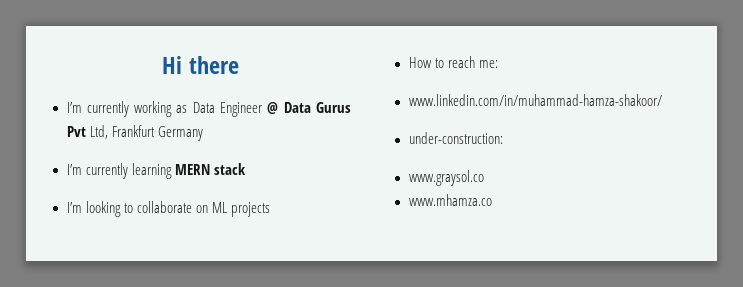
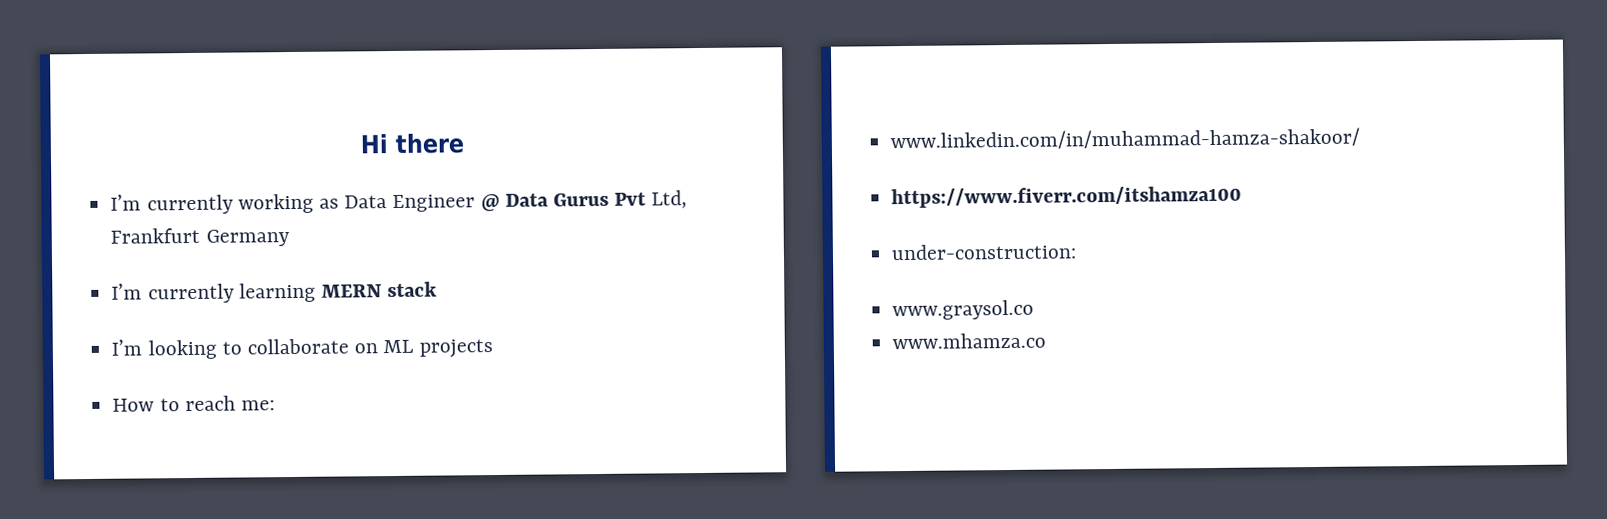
+ https://www.fiverr.com/itshamza100

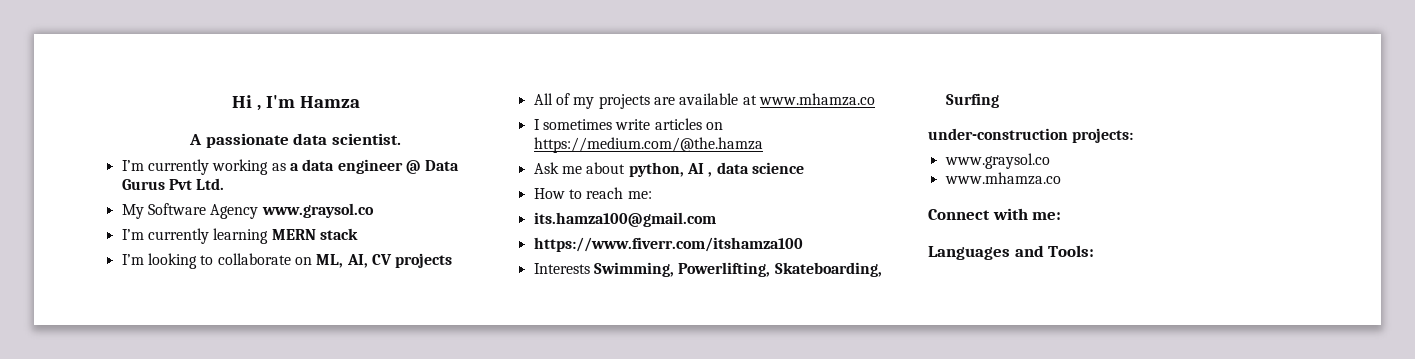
- Hi there
+ Hi , I'm Hamza
+ A passionate data scientist.
- I’m currently working as Data Engineer @ Data Gurus Pvt Ltd, Frankfurt Germany
+ I’m currently working as a data engineer @ Data Gurus Pvt Ltd.
+ My Software Agency www.graysol.co
- I’m looking to collaborate on ML projects
+ I’m looking to collaborate on ML, AI, CV projects
+ All of my projects are available at www.mhamza.co
+ I sometimes write articles on https://medium.com/@the.hamza
+ Ask me about python, AI , data science
- www.linkedin.com/in/muhammad-hamza-shakoor/
+ its.hamza100@gmail.com
- under-construction:
+ Interests Swimming, Powerlifting, Skateboarding, Surfing
+ under-construction projects:
  www.graysol.co
  www.mhamza.co
+ Connect with me:
+ Languages and Tools:

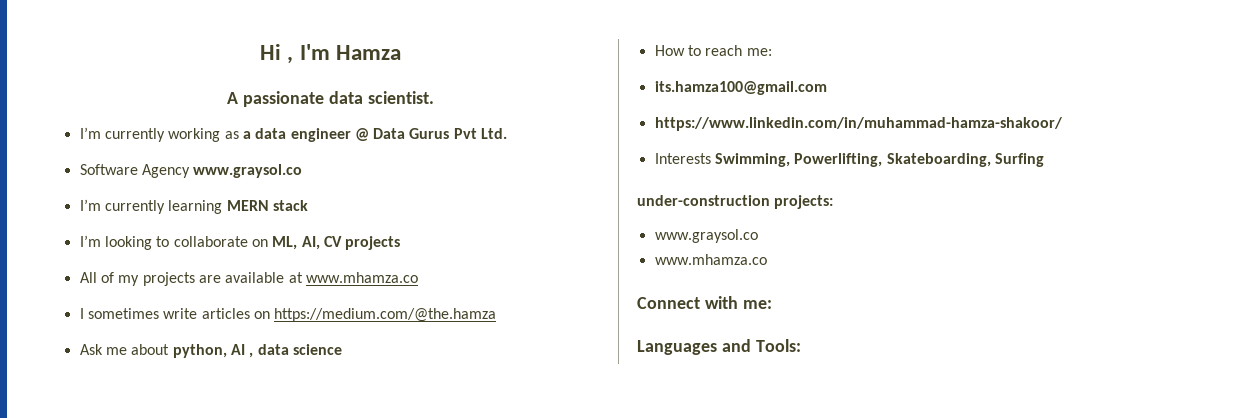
- My Software Agency www.graysol.co
+ Software Agency www.graysol.co
- https://www.fiverr.com/itshamza100
+ https://www.linkedin.com/in/muhammad-hamza-shakoor/

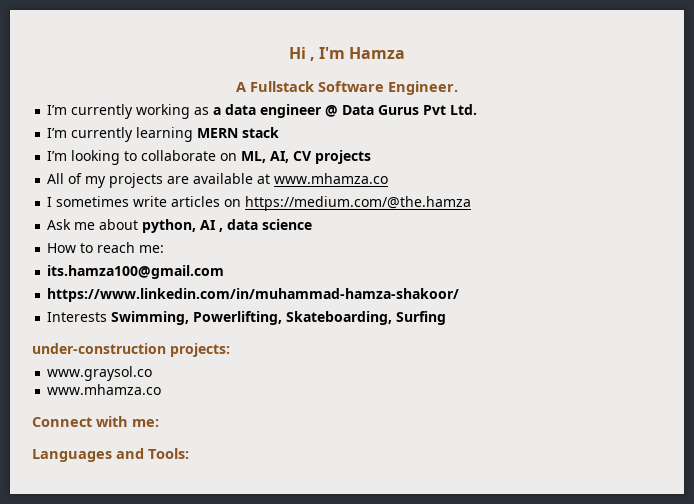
- A passionate data scientist.
+ A Fullstack Software Engineer.
- Software Agency www.graysol.co

